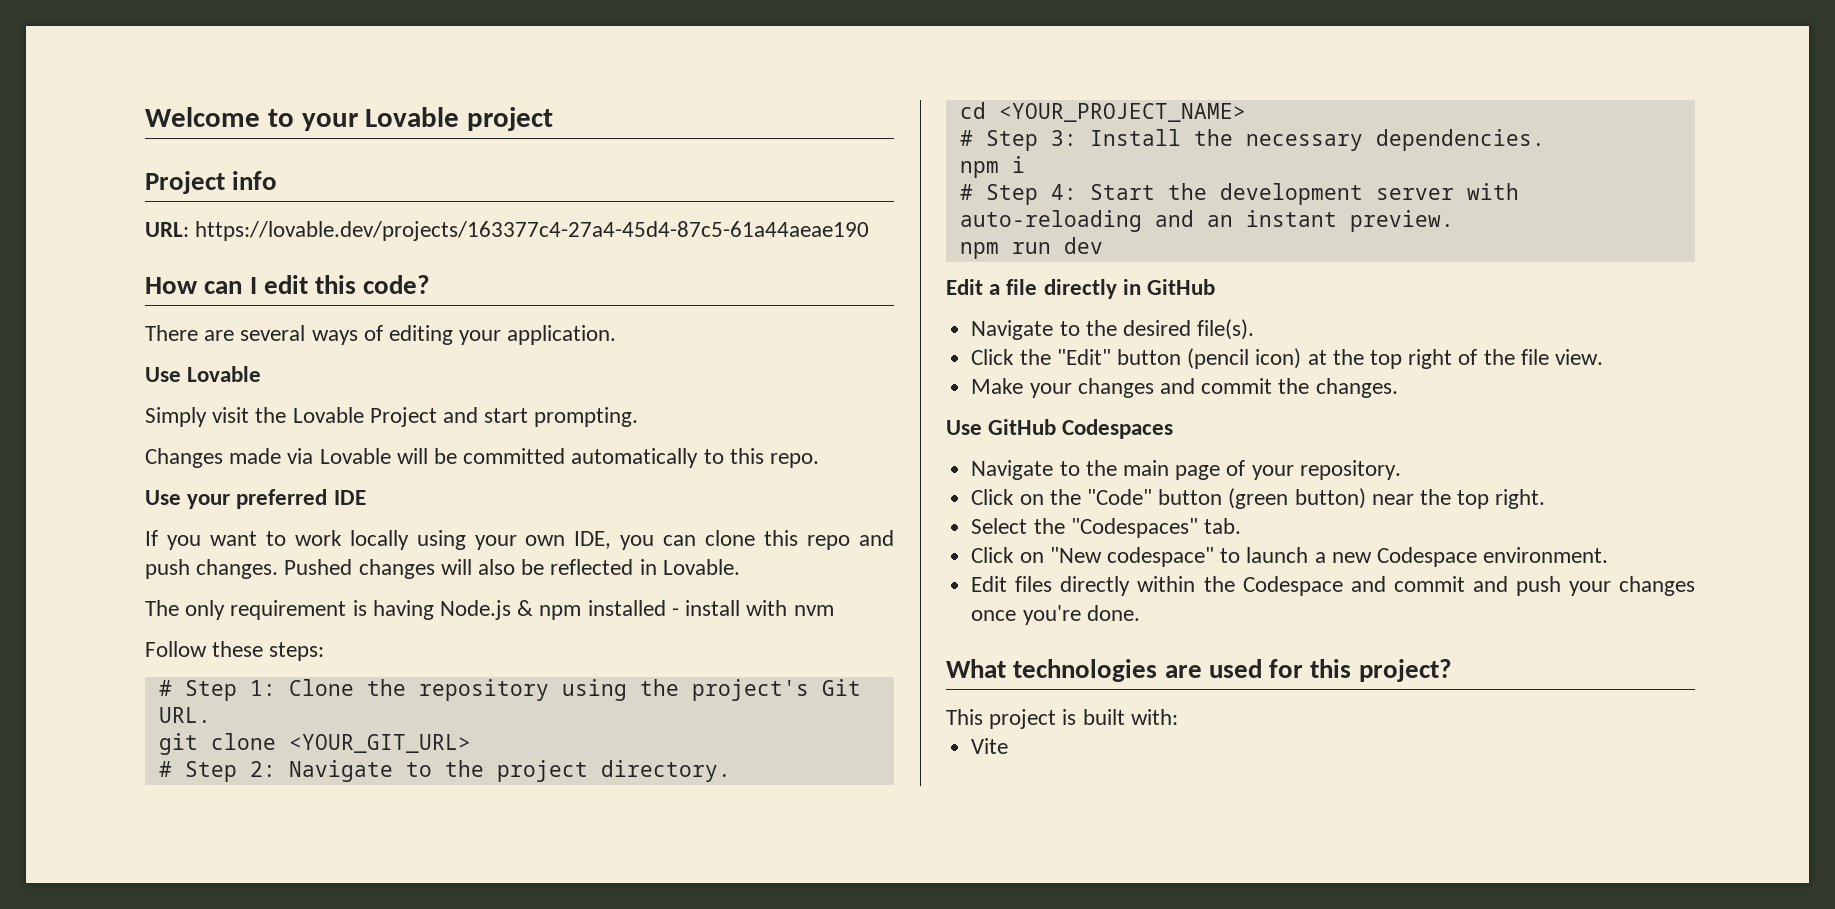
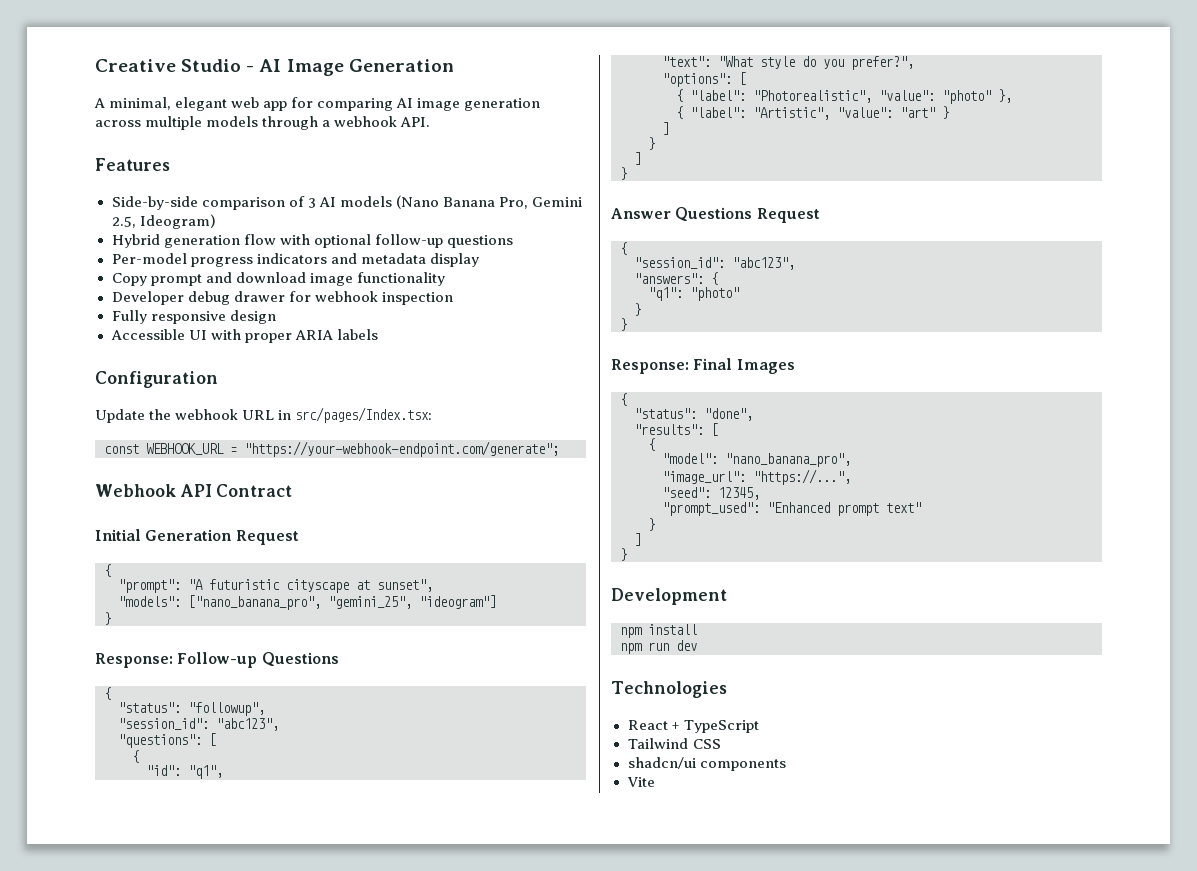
- Welcome to your Lovable project
- Project info
- URL: https://lovable.dev/projects/163377c4-27a4-45d4-87c5-61a44aeae190
- How can I edit this code?
- There are several ways of editing your application.
- Use Lovable
- Simply visit the Lovable Project and start prompting.
- Changes made via Lovable will be committed automatically to this repo.
- Use your preferred IDE
- If you want to work locally using your own IDE, you can clone this repo and push changes. Pushed changes will also be reflected in Lovable.
- The only requirement is having Node.js & npm installed - install with nvm
- Follow these steps:
- # Step 1: Clone the repository using the project's Git URL.
- git clone <YOUR_GIT_URL>
- # Step 2: Navigate to the project directory.
- cd <YOUR_PROJECT_NAME>
- # Step 3: Install the necessary dependencies.
- npm i
- # Step 4: Start the development server with auto-reloading and an instant preview.
+ Creative Studio - AI Image Generation
+ A minimal, elegant web app for comparing AI image generation across multiple models through a webhook API.
+ Features
+ Side-by-side comparison of 3 AI models (Nano Banana Pro, Gemini 2.5, Ideogram)
+ Hybrid generation flow with optional follow-up questions
+ Per-model progress indicators and metadata display
+ Copy prompt and download image functionality
+ Developer debug drawer for webhook inspection
+ Fully responsive design
+ Accessible UI with proper ARIA labels
+ Configuration
+ Update the webhook URL in src/pages/Index.tsx:
+ const WEBHOOK_URL = "https://your-webhook-endpoint.com/generate";
+ Webhook API Contract
+ Initial Generation Request
+ {
+ "prompt": "A futuristic cityscape at sunset",
+ "models": ["nano_banana_pro", "gemini_25", "ideogram"]
+ }
+ Response: Follow-up Questions
+ {
+ "status": "followup",
+ "session_id": "abc123",
+ "questions": [
+ {
+ "id": "q1",
+ "text": "What style do you prefer?",
+ "options": [
+ { "label": "Photorealistic", "value": "photo" },
+ { "label": "Artistic", "value": "art" }
+ ]
+ }
+ ]
+ }
+ Answer Questions Request
+ {
+ "session_id": "abc123",
+ "answers": {
+ "q1": "photo"
+ }
+ }
+ Response: Final Images
+ {
+ "status": "done",
+ "results": [
+ {
+ "model": "nano_banana_pro",
+ "image_url": "https://...",
+ "seed": 12345,
+ "prompt_used": "Enhanced prompt text"
+ }
+ ]
+ }
+ Development
+ npm install
  npm run dev
- Edit a file directly in GitHub
- Navigate to the desired file(s).
- Click the "Edit" button (pencil icon) at the top right of the file view.
- Make your changes and commit the changes.
- Use GitHub Codespaces
- Navigate to the main page of your repository.
- Click on the "Code" button (green button) near the top right.
- Select the "Codespaces" tab.
- Click on "New codespace" to launch a new Codespace environment.
- Edit files directly within the Codespace and commit and push your changes once you're done.
- What technologies are used for this project?
- This project is built with:
+ Technologies
+ React + TypeScript
+ Tailwind CSS
+ shadcn/ui components

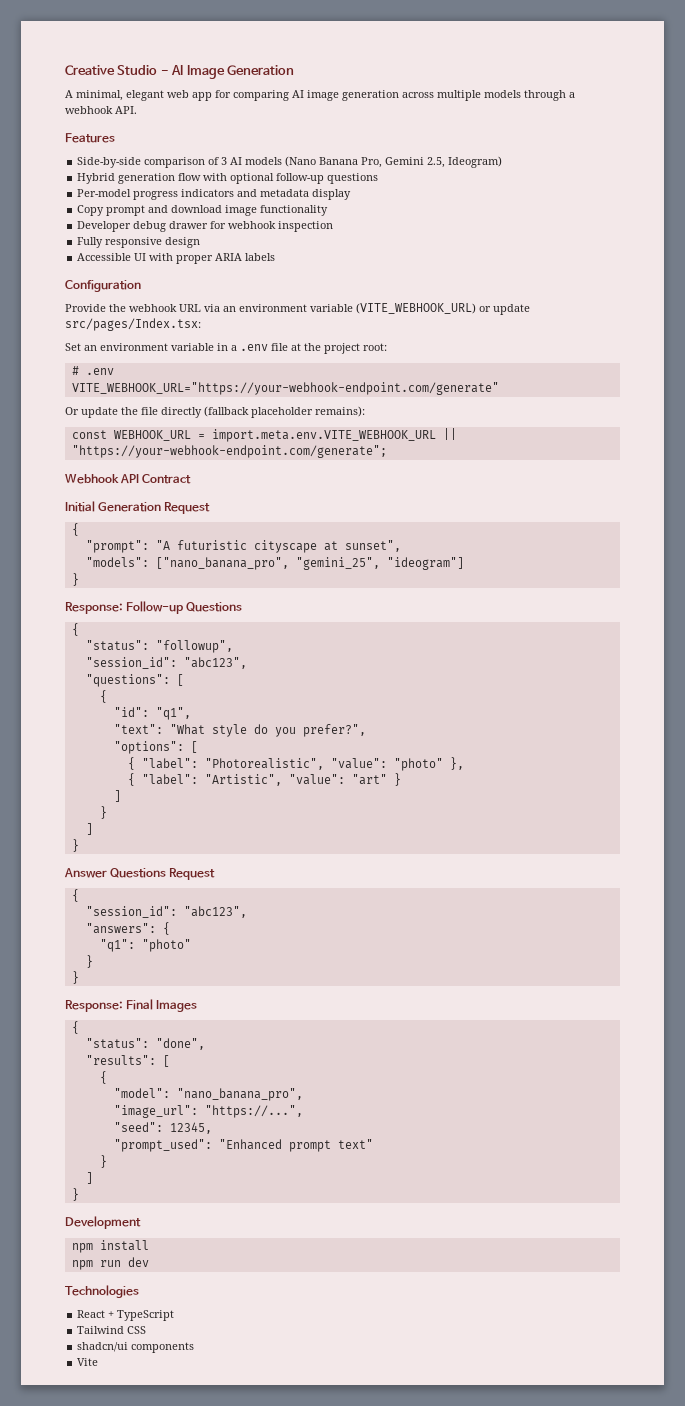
- Update the webhook URL in src/pages/Index.tsx:
+ Provide the webhook URL via an environment variable (VITE_WEBHOOK_URL) or update src/pages/Index.tsx:
+ Set an environment variable in a .env file at the project root:
+ # .env
+ VITE_WEBHOOK_URL="https://your-webhook-endpoint.com/generate"
+ Or update the file directly (fallback placeholder remains):
- const WEBHOOK_URL = "https://your-webhook-endpoint.com/generate";
+ const WEBHOOK_URL = import.meta.env.VITE_WEBHOOK_URL || "https://your-webhook-endpoint.com/generate";

